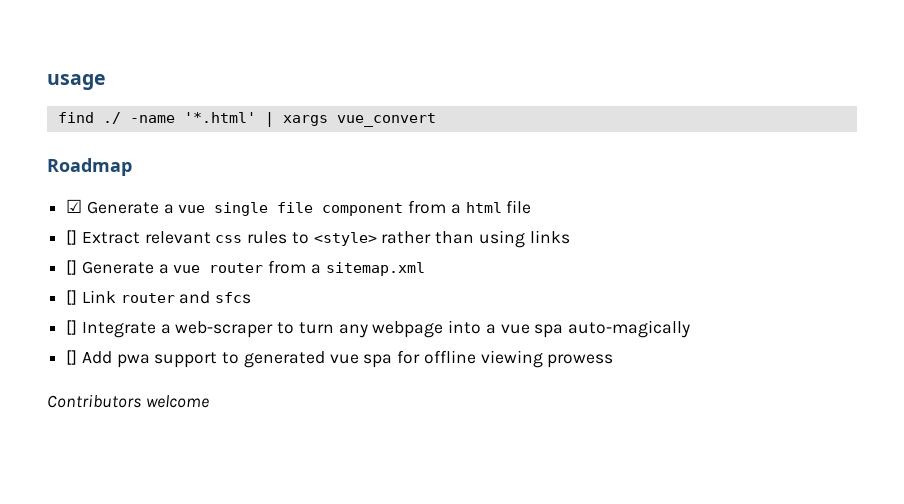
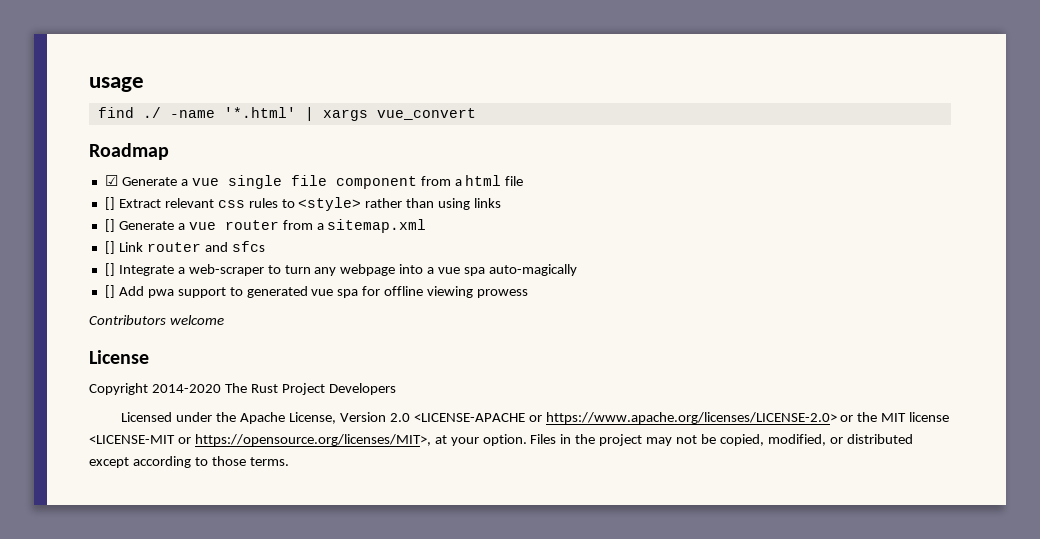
+ License
+ Copyright 2014-2020 The Rust Project Developers
+ Licensed under the Apache License, Version 2.0 <LICENSE-APACHE or https://www.apache.org/licenses/LICENSE-2.0> or the MIT license <LICENSE-MIT or https://opensource.org/licenses/MIT>, at your option. Files in the project may not be copied, modified, or distributed except according to those terms.

